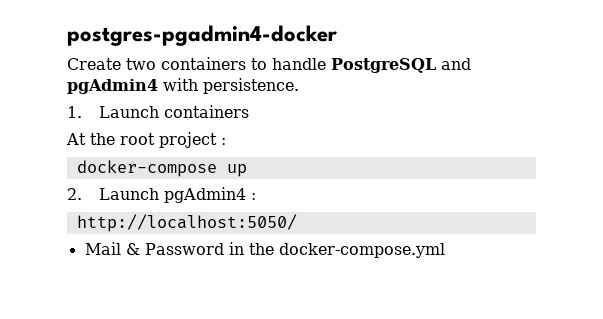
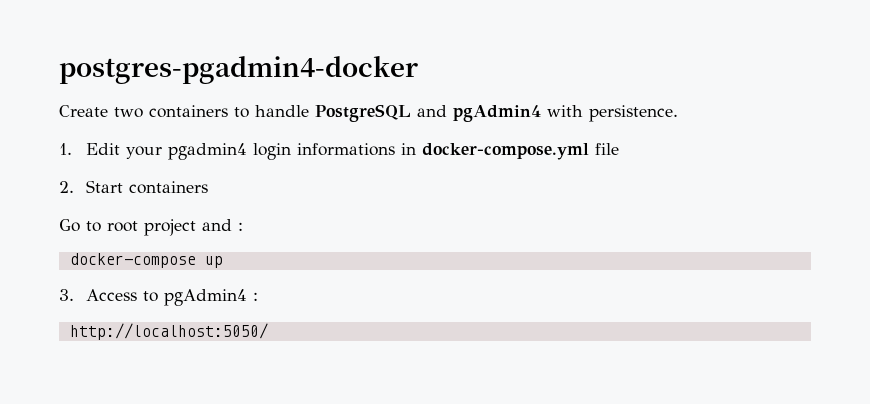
- 1. Launch containers
+ 1. Edit your pgadmin4 login informations in docker-compose.yml file
+ 2. Start containers
- At the root project :
+ Go to root project and :
- 2. Launch pgAdmin4 :
+ 3. Access to pgAdmin4 :
- Mail & Password in the docker-compose.yml

